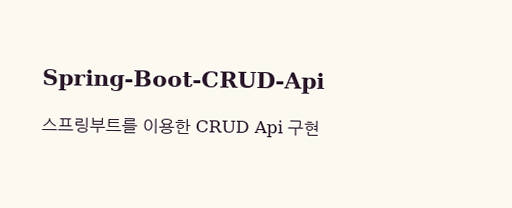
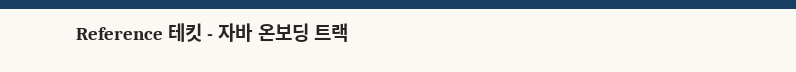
- Spring-Boot-CRUD-Api
- 스프링부트를 이용한 CRUD Api 구현
+ Reference 테킷 - 자바 온보딩 트랙

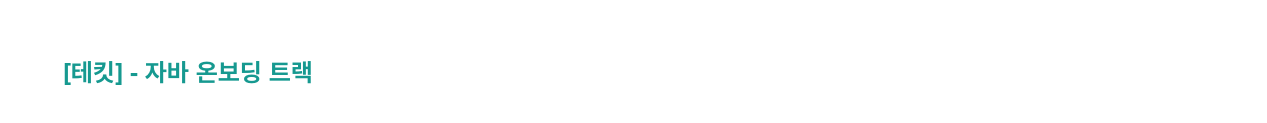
- Reference 테킷 - 자바 온보딩 트랙
+ [테킷] - 자바 온보딩 트랙

